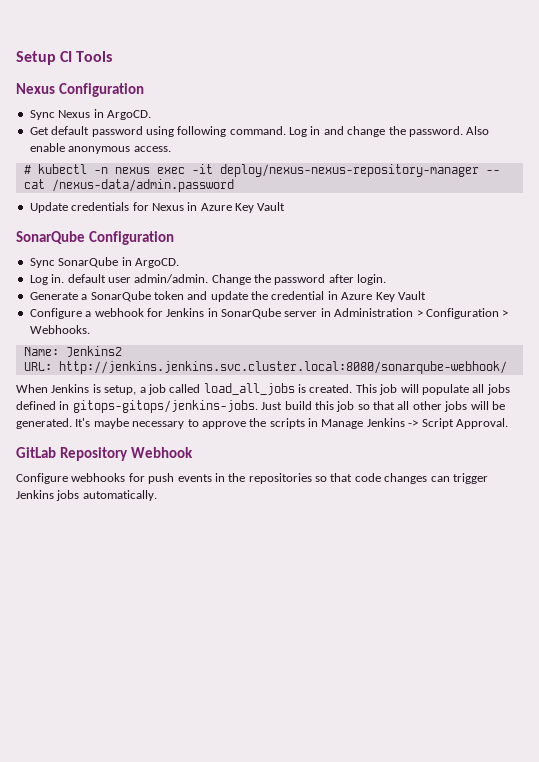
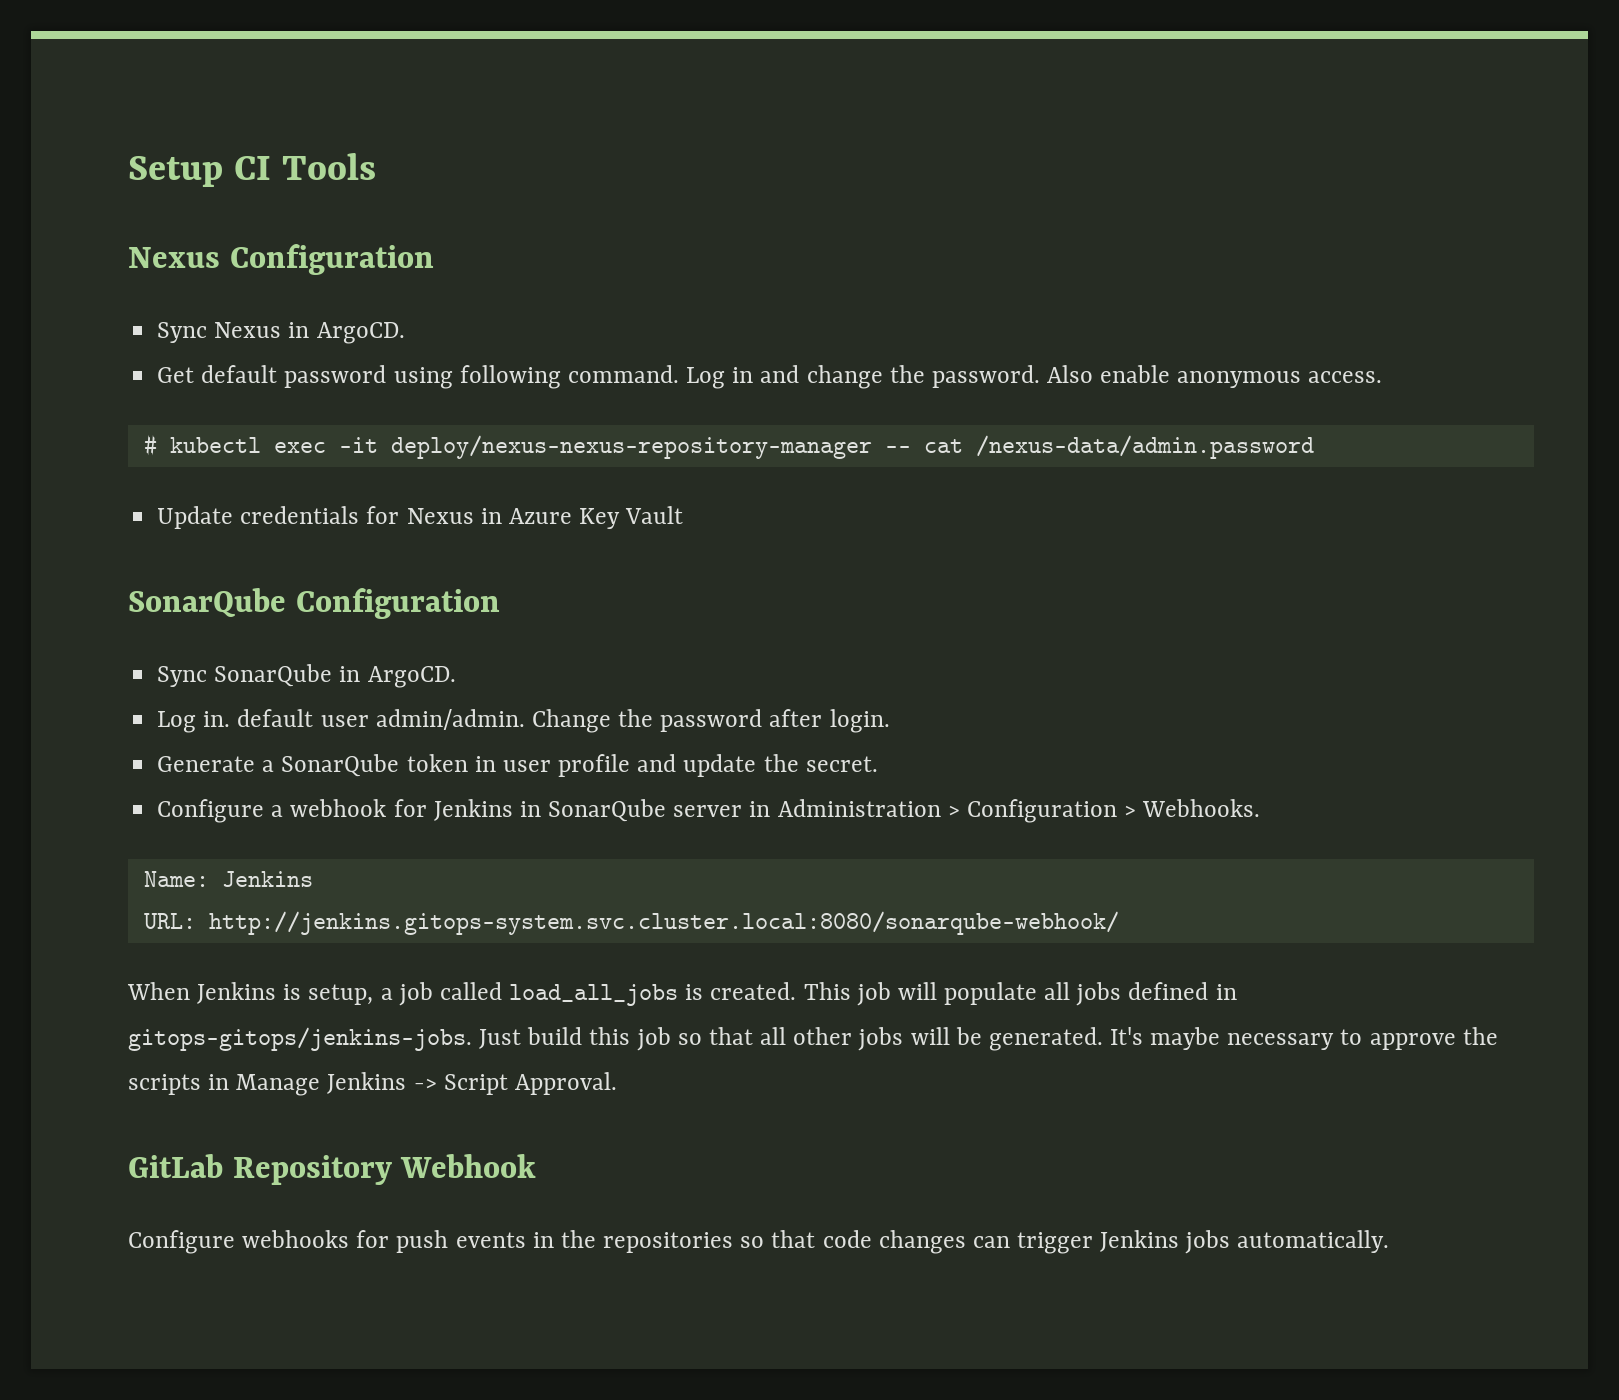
- # kubectl -n nexus exec -it deploy/nexus-nexus-repository-manager -- cat /nexus-data/admin.password
+ # kubectl exec -it deploy/nexus-nexus-repository-manager -- cat /nexus-data/admin.password
- Generate a SonarQube token and update the credential in Azure Key Vault
+ Generate a SonarQube token in user profile and update the secret.
- Name: Jenkins2
+ Name: Jenkins
- URL: http://jenkins.jenkins.svc.cluster.local:8080/sonarqube-webhook/
+ URL: http://jenkins.gitops-system.svc.cluster.local:8080/sonarqube-webhook/

